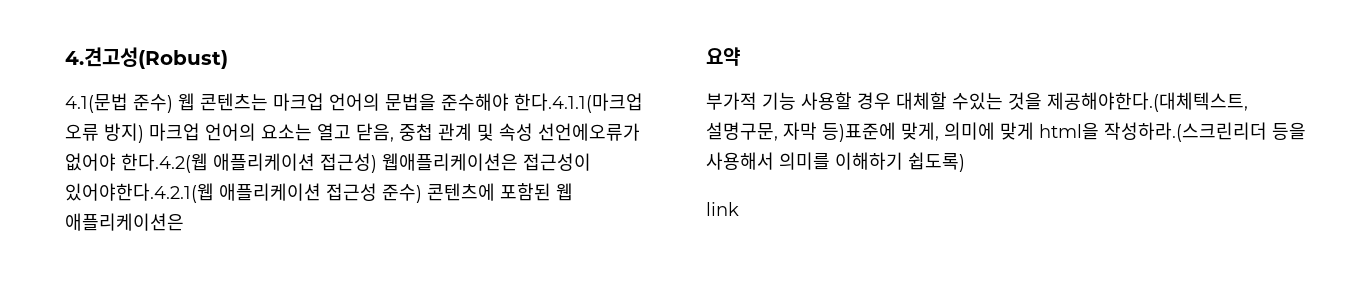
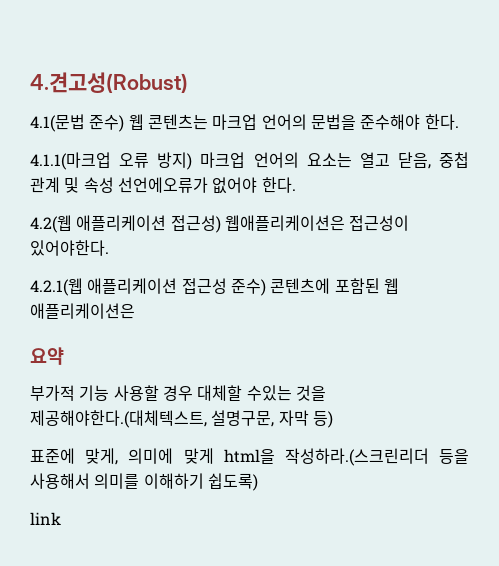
- 4.1(문법 준수) 웹 콘텐츠는 마크업 언어의 문법을 준수해야 한다.4.1.1(마크업 오류 방지) 마크업 언어의 요소는 열고 닫음, 중첩 관계 및 속성 선언에오류가 없어야 한다.4.2(웹 애플리케이션 접근성) 웹애플리케이션은 접근성이 있어야한다.4.2.1(웹 애플리케이션 접근성 준수) 콘텐츠에 포함된 웹 애플리케이션은
+ 4.1(문법 준수) 웹 콘텐츠는 마크업 언어의 문법을 준수해야 한다.
+ 4.1.1(마크업 오류 방지) 마크업 언어의 요소는 열고 닫음, 중첩 관계 및 속성 선언에오류가 없어야 한다.
+ 4.2(웹 애플리케이션 접근성) 웹애플리케이션은 접근성이 있어야한다.
+ 4.2.1(웹 애플리케이션 접근성 준수) 콘텐츠에 포함된 웹 애플리케이션은
- 부가적 기능 사용할 경우 대체할 수있는 것을 제공해야한다.(대체텍스트, 설명구문, 자막 등)표준에 맞게, 의미에 맞게 html을 작성하라.(스크린리더 등을 사용해서 의미를 이해하기 쉽도록)
+ 부가적 기능 사용할 경우 대체할 수있는 것을 제공해야한다.(대체텍스트, 설명구문, 자막 등)
+ 표준에 맞게, 의미에 맞게 html을 작성하라.(스크린리더 등을 사용해서 의미를 이해하기 쉽도록)

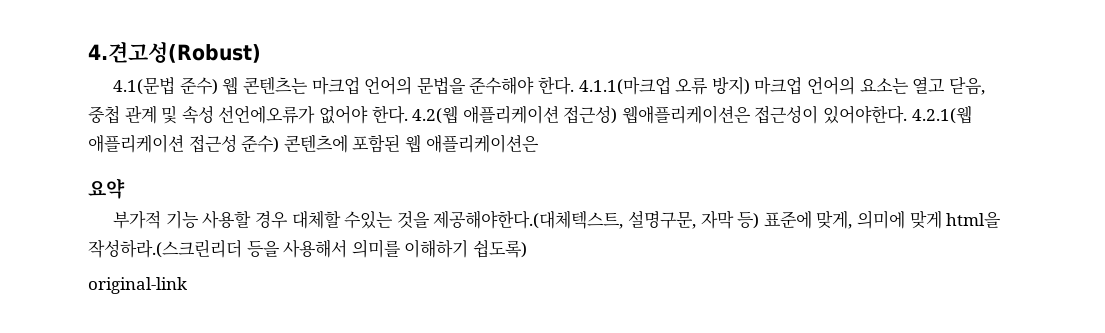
- 4.1(문법 준수) 웹 콘텐츠는 마크업 언어의 문법을 준수해야 한다.
- 4.1.1(마크업 오류 방지) 마크업 언어의 요소는 열고 닫음, 중첩 관계 및 속성 선언에오류가 없어야 한다.
- 4.2(웹 애플리케이션 접근성) 웹애플리케이션은 접근성이 있어야한다.
- 4.2.1(웹 애플리케이션 접근성 준수) 콘텐츠에 포함된 웹 애플리케이션은
+ 4.1(문법 준수) 웹 콘텐츠는 마크업 언어의 문법을 준수해야 한다. 4.1.1(마크업 오류 방지) 마크업 언어의 요소는 열고 닫음, 중첩 관계 및 속성 선언에오류가 없어야 한다. 4.2(웹 애플리케이션 접근성) 웹애플리케이션은 접근성이 있어야한다. 4.2.1(웹 애플리케이션 접근성 준수) 콘텐츠에 포함된 웹 애플리케이션은
- 부가적 기능 사용할 경우 대체할 수있는 것을 제공해야한다.(대체텍스트, 설명구문, 자막 등)
- 표준에 맞게, 의미에 맞게 html을 작성하라.(스크린리더 등을 사용해서 의미를 이해하기 쉽도록)
+ 부가적 기능 사용할 경우 대체할 수있는 것을 제공해야한다.(대체텍스트, 설명구문, 자막 등) 표준에 맞게, 의미에 맞게 html을 작성하라.(스크린리더 등을 사용해서 의미를 이해하기 쉽도록)
- link
+ original-link

